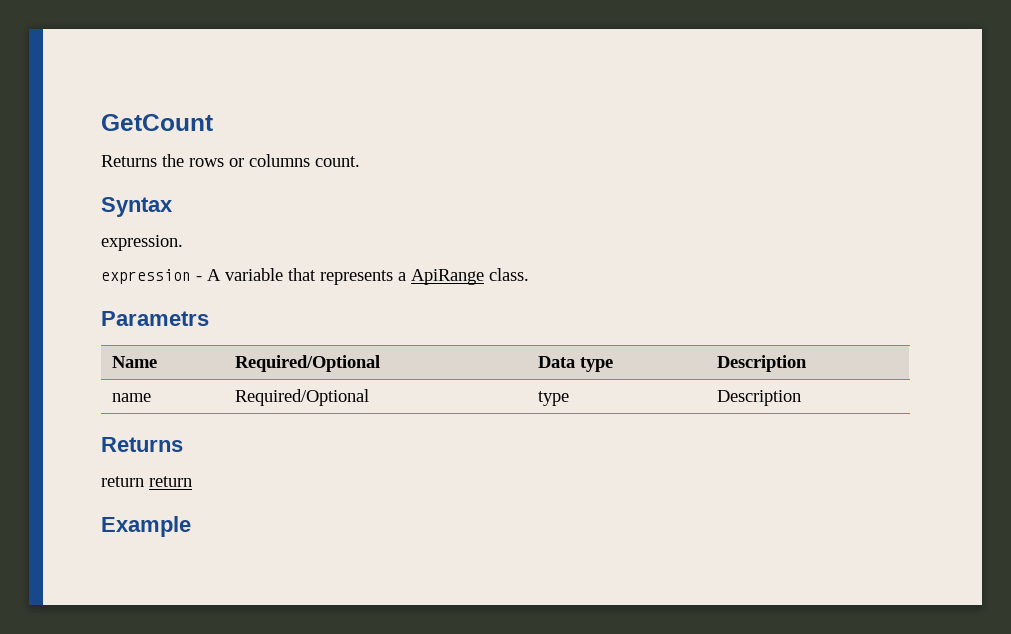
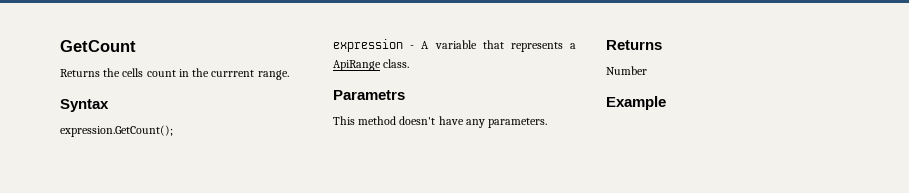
- Returns the rows or columns count.
+ Returns the cells count in the currrent range.
- expression.
+ expression.GetCount();
- Name | Required/Optional | Data type | Description
- name | Required/Optional | type | Description
+ This method doesn't have any parameters.
- return return
+ Number

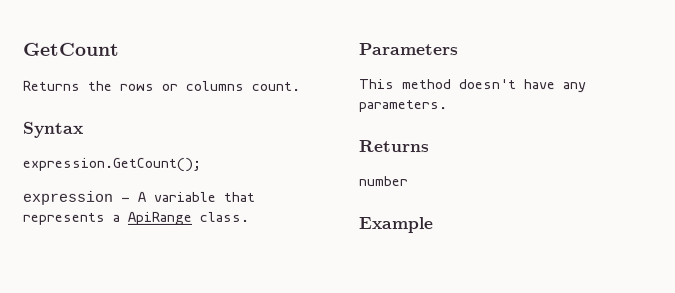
- Returns the cells count in the currrent range.
+ Returns the rows or columns count.
- Parametrs
+ Parameters
- Number
+ number

